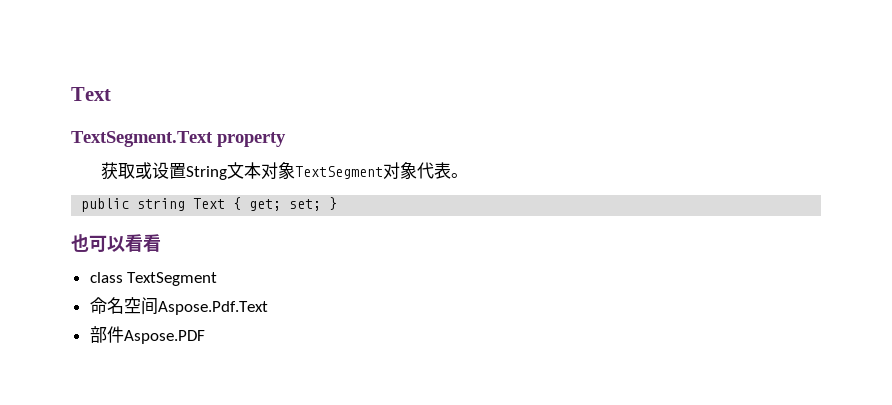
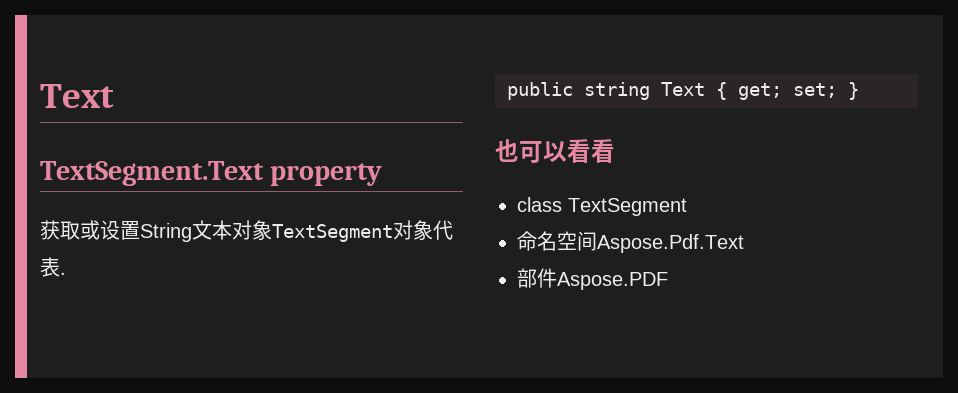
- 获取或设置String文本对象TextSegment对象代表。
+ 获取或设置String文本对象TextSegment对象代表.

